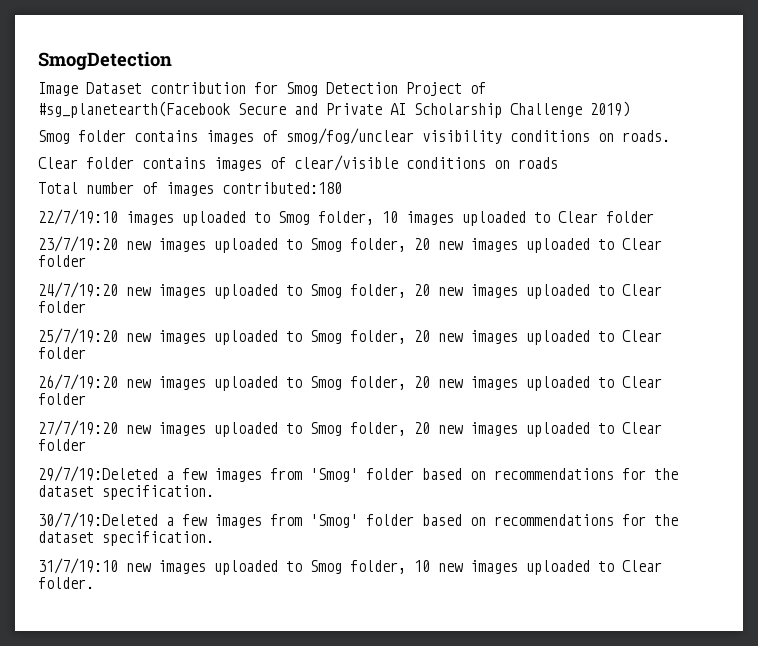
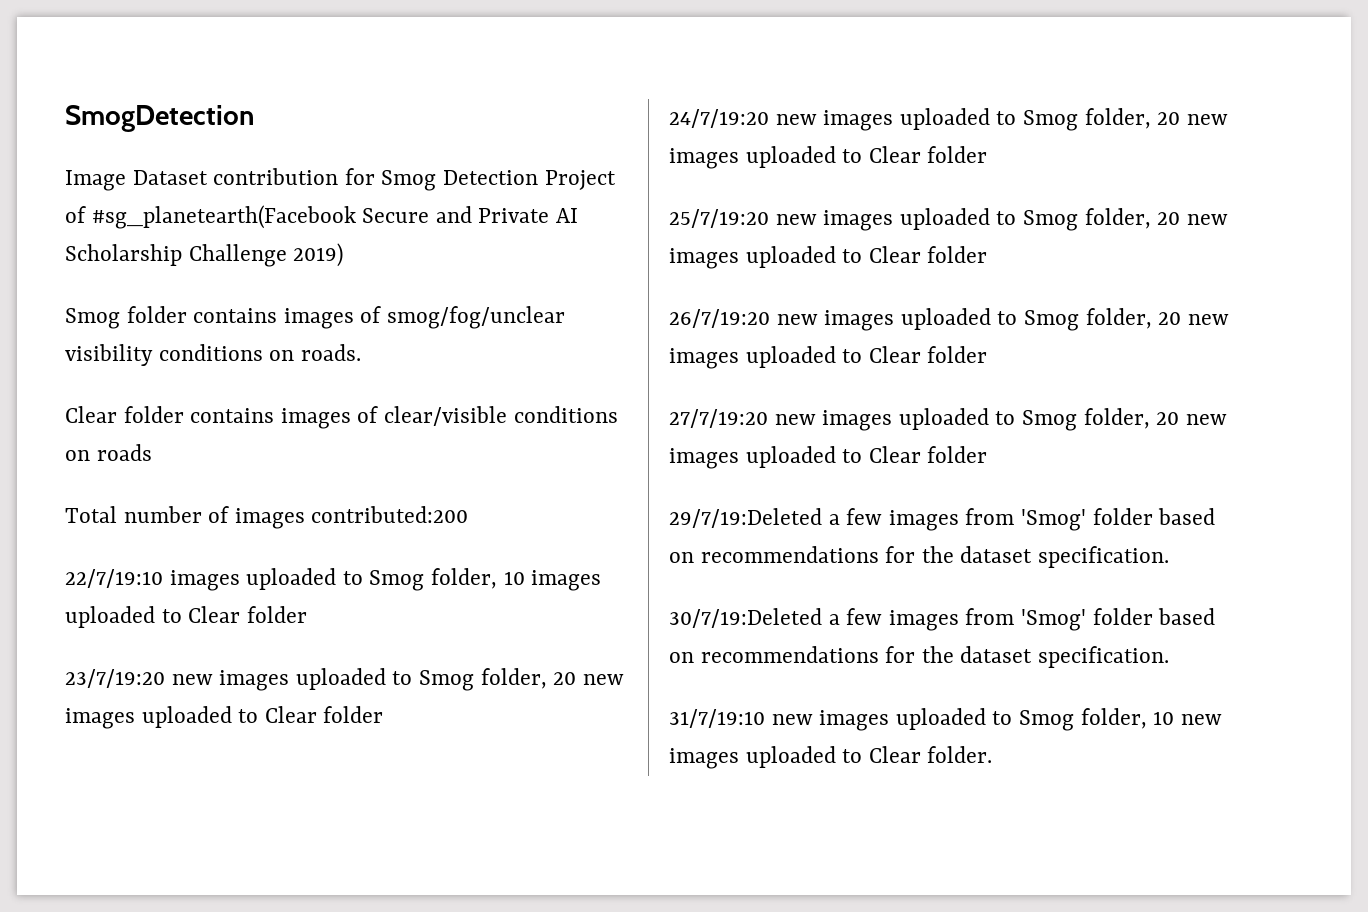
- Total number of images contributed:180
+ Total number of images contributed:200

